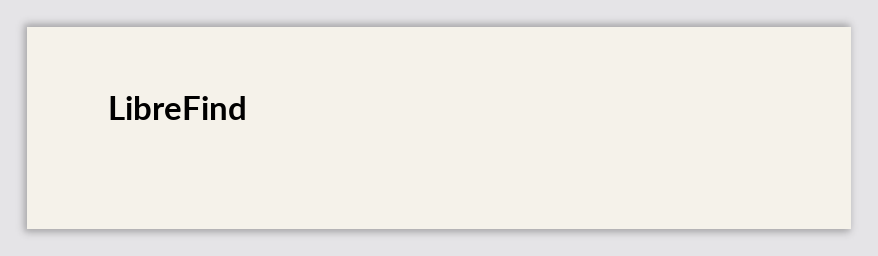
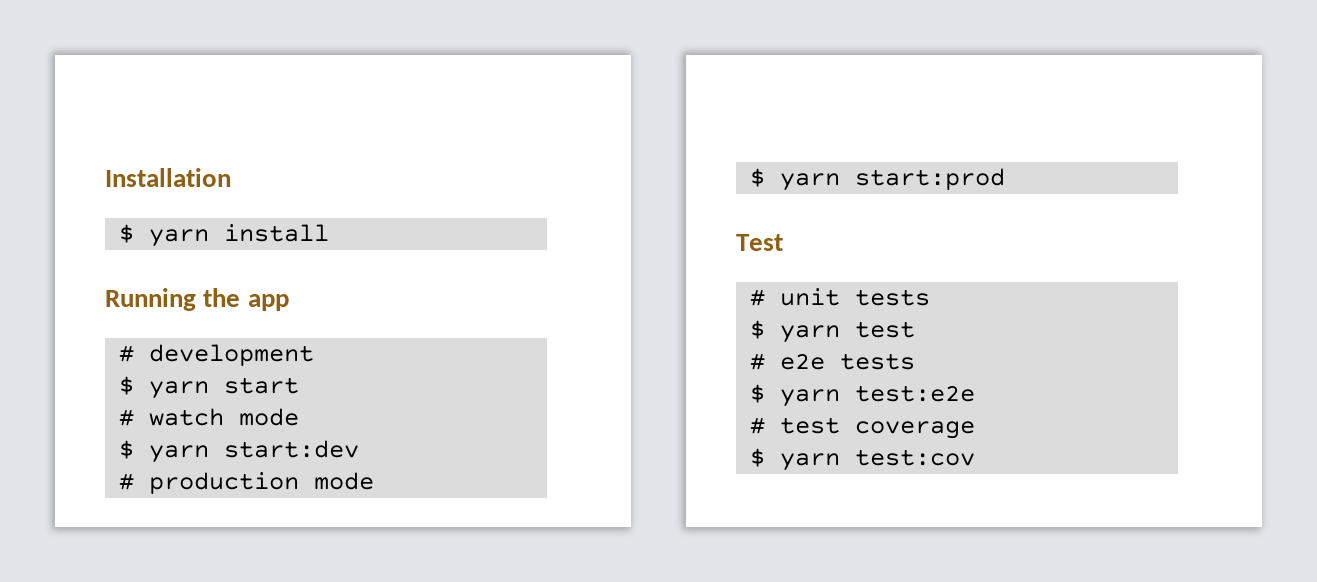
- LibreFind
+ Installation
+ $ yarn install
+ Running the app
+ # development
+ $ yarn start
+ # watch mode
+ $ yarn start:dev
+ # production mode
+ $ yarn start:prod
+ Test
+ # unit tests
+ $ yarn test
+ # e2e tests
+ $ yarn test:e2e
+ # test coverage
+ $ yarn test:cov

